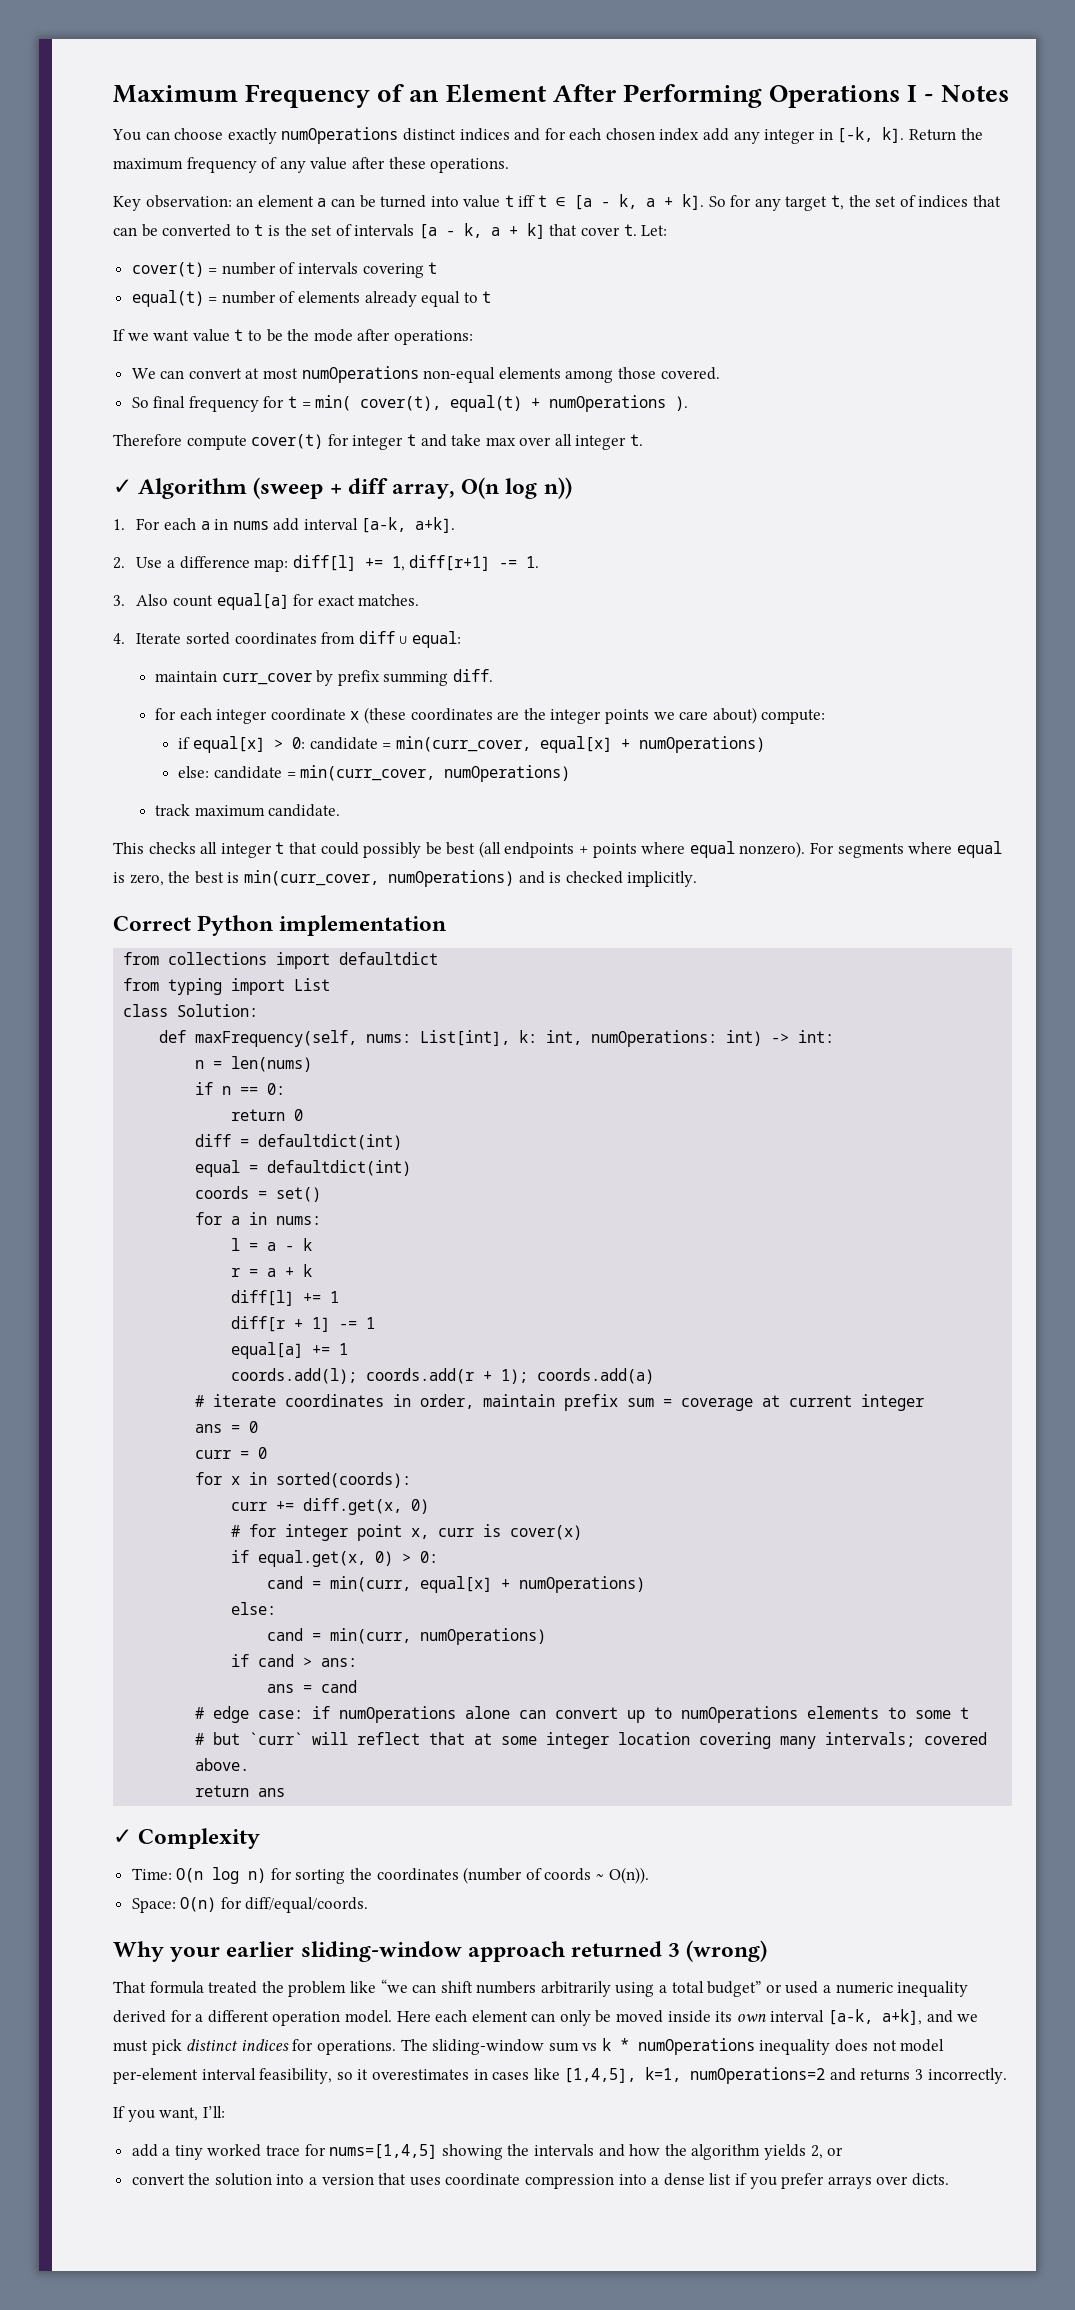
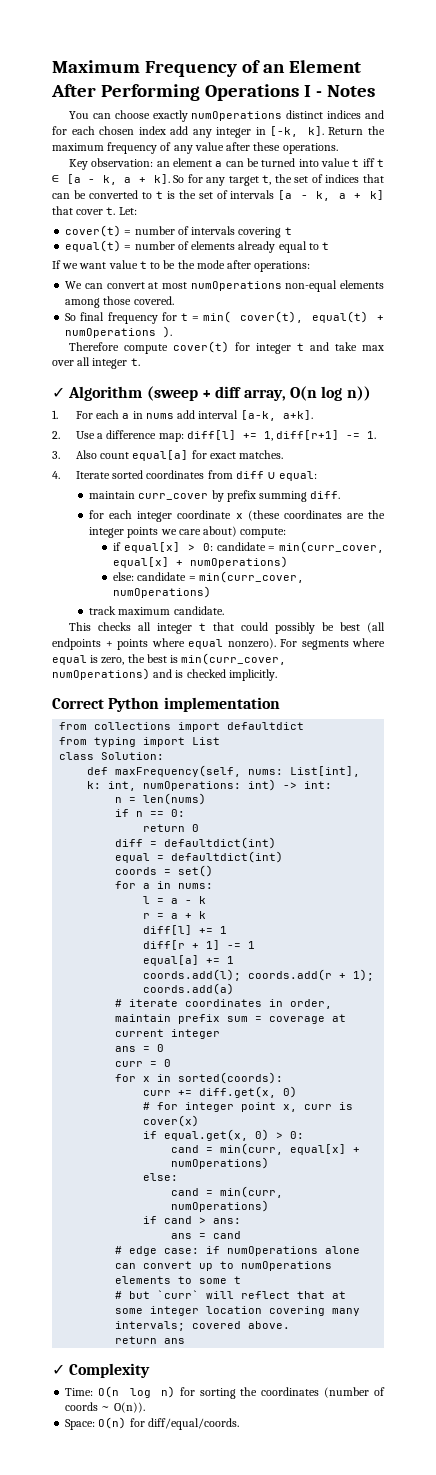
- Why your earlier sliding-window approach returned 3 (wrong)
- That formula treated the problem like “we can shift numbers arbitrarily using a total budget” or used a numeric inequality derived for a different operation model. Here each element can only be moved inside its own interval [a-k, a+k], and we must pick distinct indices for operations. The sliding-window sum vs k * numOperations inequality does not model per-element interval feasibility, so it overestimates in cases like [1,4,5], k=1, numOperations=2 and returns 3 incorrectly.
- If you want, I’ll:
- add a tiny worked trace for nums=[1,4,5] showing the intervals and how the algorithm yields 2, or
- convert the solution into a version that uses coordinate compression into a dense list if you prefer arrays over dicts.

